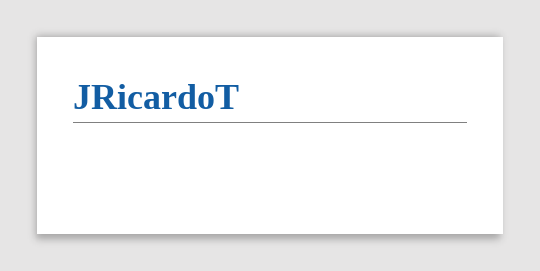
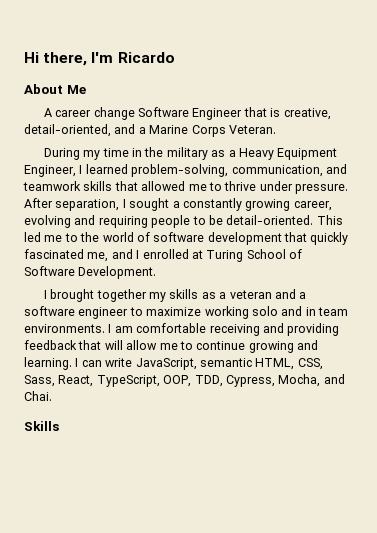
- JRicardoT
+ Hi there, I'm Ricardo
+ About Me
+ A career change Software Engineer that is creative, detail-oriented, and a Marine Corps Veteran.
+ During my time in the military as a Heavy Equipment Engineer, I learned problem-solving, communication, and teamwork skills that allowed me to thrive under pressure. After separation, I sought a constantly growing career, evolving and requiring people to be detail-oriented. This led me to the world of software development that quickly fascinated me, and I enrolled at Turing School of Software Development.
+ I brought together my skills as a veteran and a software engineer to maximize working solo and in team environments. I am comfortable receiving and providing feedback that will allow me to continue growing and learning. I can write JavaScript, semantic HTML, CSS, Sass, React, TypeScript, OOP, TDD, Cypress, Mocha, and Chai.
+ Skills

